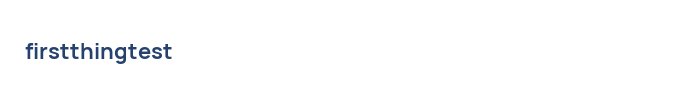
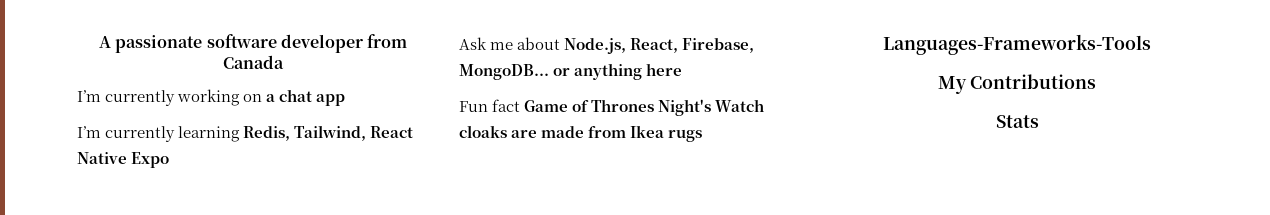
- firstthingtest
+ A passionate software developer from Canada
+ I’m currently working on a chat app
+ I’m currently learning Redis, Tailwind, React Native Expo
+ Ask me about Node.js, React, Firebase, MongoDB... or anything here
+ Fun fact Game of Thrones Night's Watch cloaks are made from Ikea rugs
+ Languages-Frameworks-Tools
+ My Contributions
+ Stats

